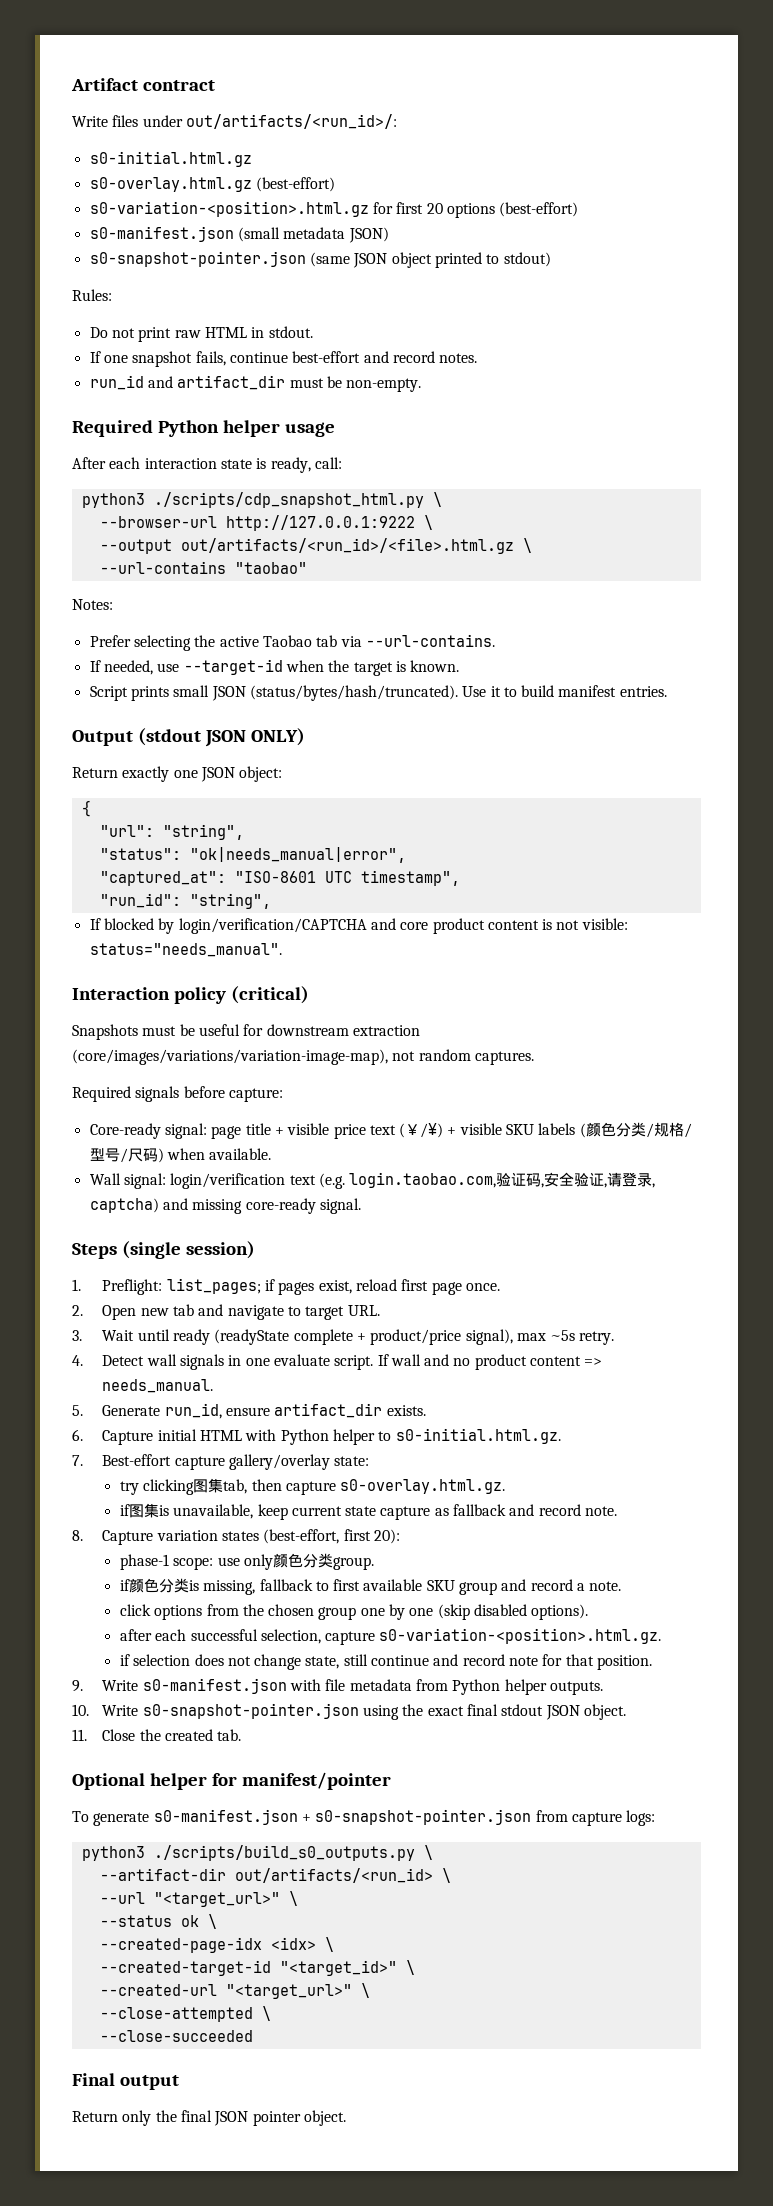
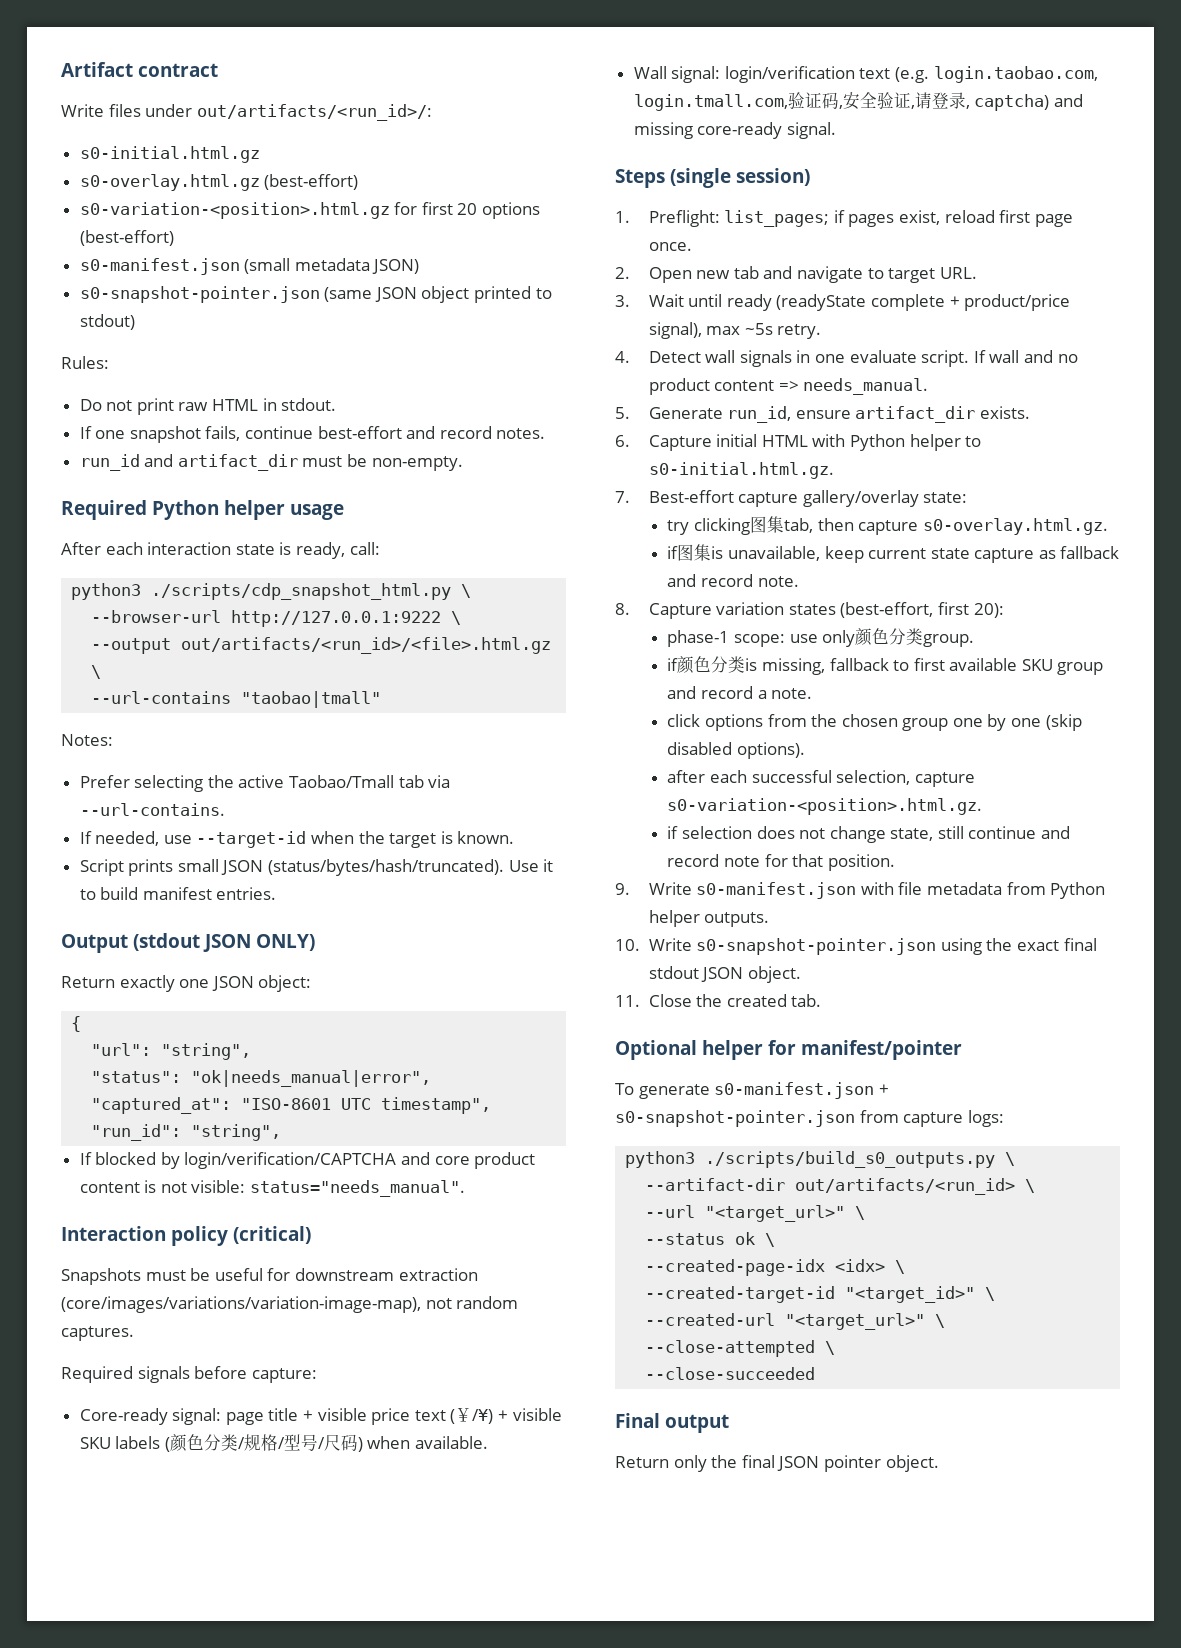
- --url-contains "taobao"
+ --url-contains "taobao|tmall"
- Prefer selecting the active Taobao tab via --url-contains.
+ Prefer selecting the active Taobao/Tmall tab via --url-contains.
- Wall signal: login/verification text (e.g. login.taobao.com,验证码,安全验证,请登录, captcha) and missing core-ready signal.
+ Wall signal: login/verification text (e.g. login.taobao.com, login.tmall.com,验证码,安全验证,请登录, captcha) and missing core-ready signal.

